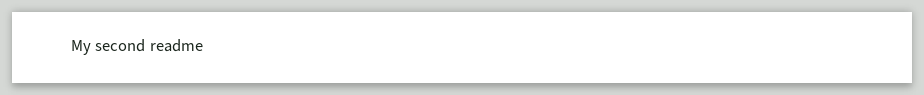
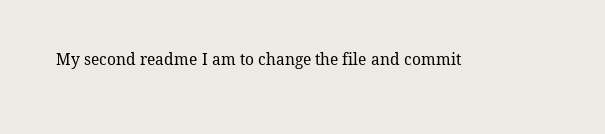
- My second readme
+ My second readme I am to change the file and commit

